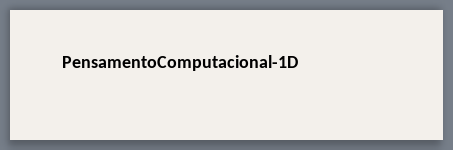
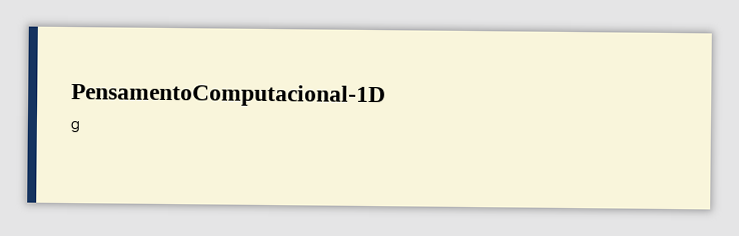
+ g

